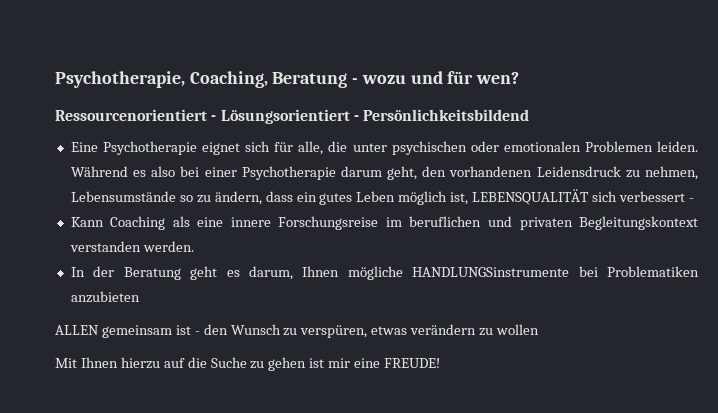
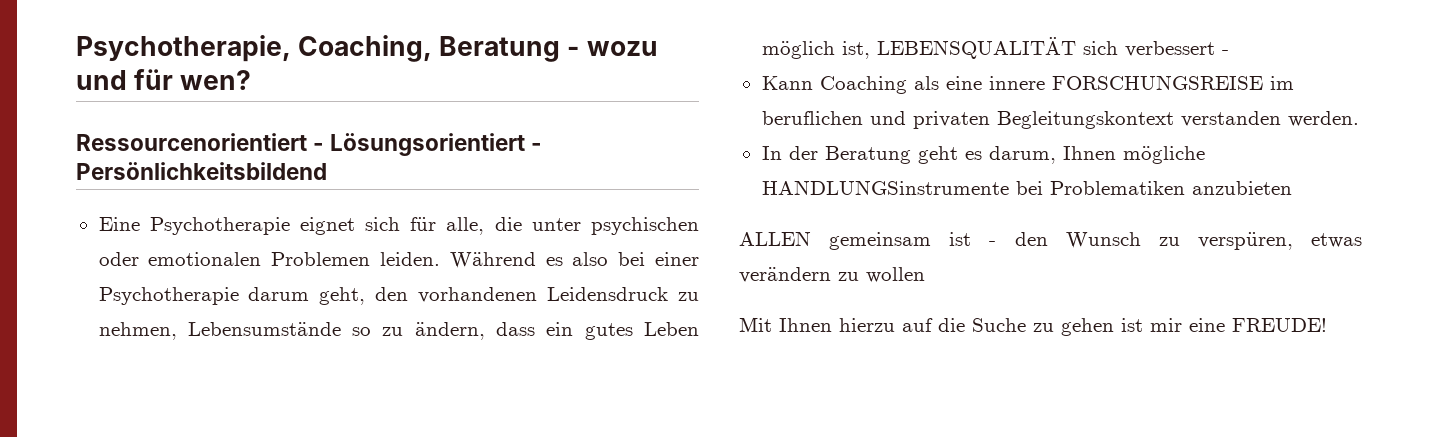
- Kann Coaching als eine innere Forschungsreise im beruflichen und privaten Begleitungskontext verstanden werden.
+ Kann Coaching als eine innere FORSCHUNGSREISE im beruflichen und privaten Begleitungskontext verstanden werden.

